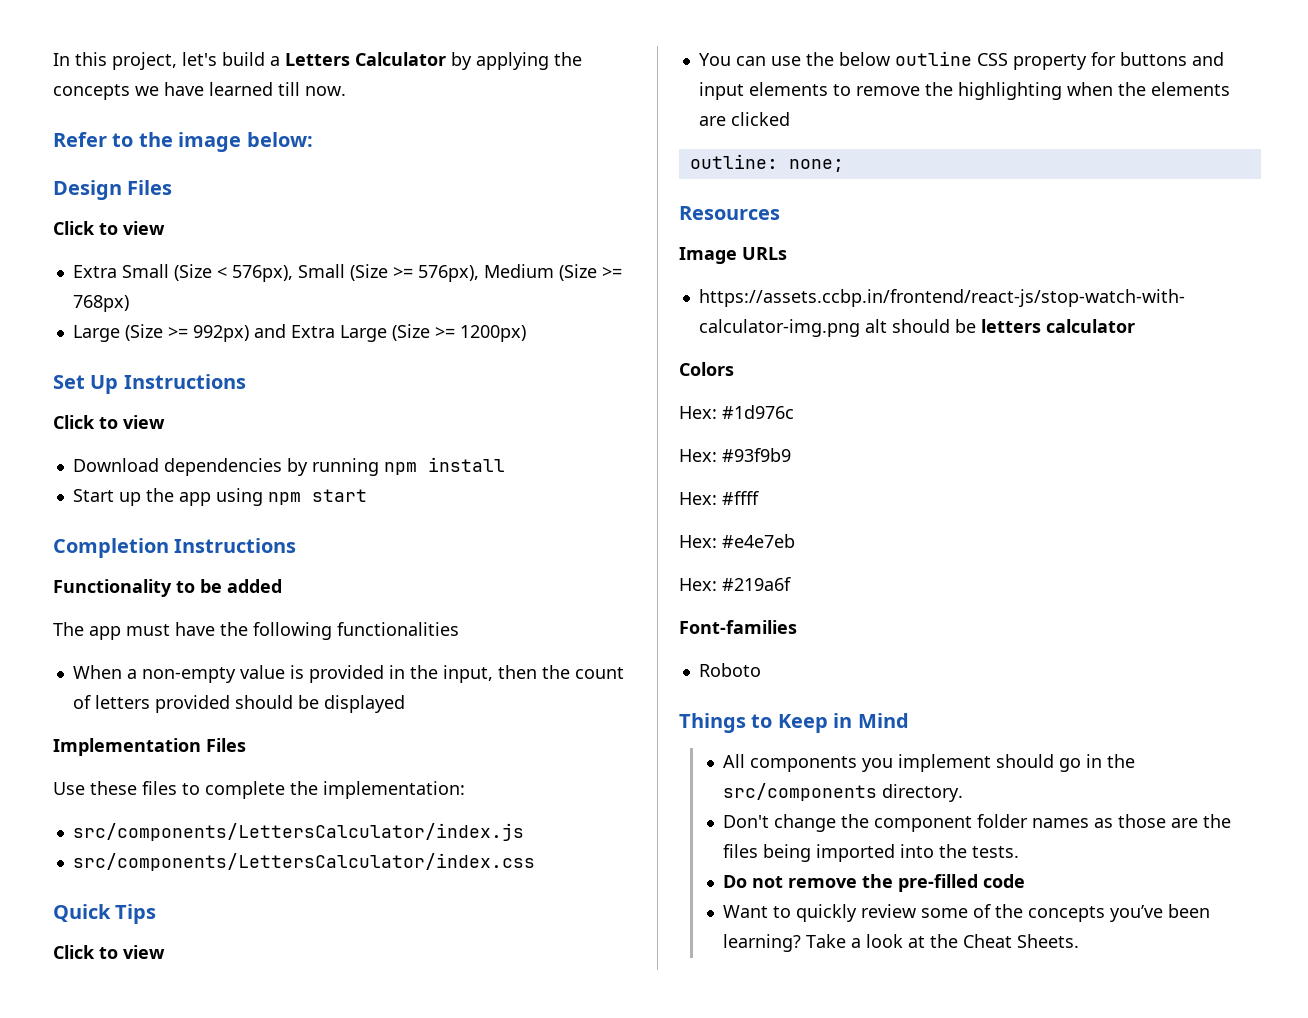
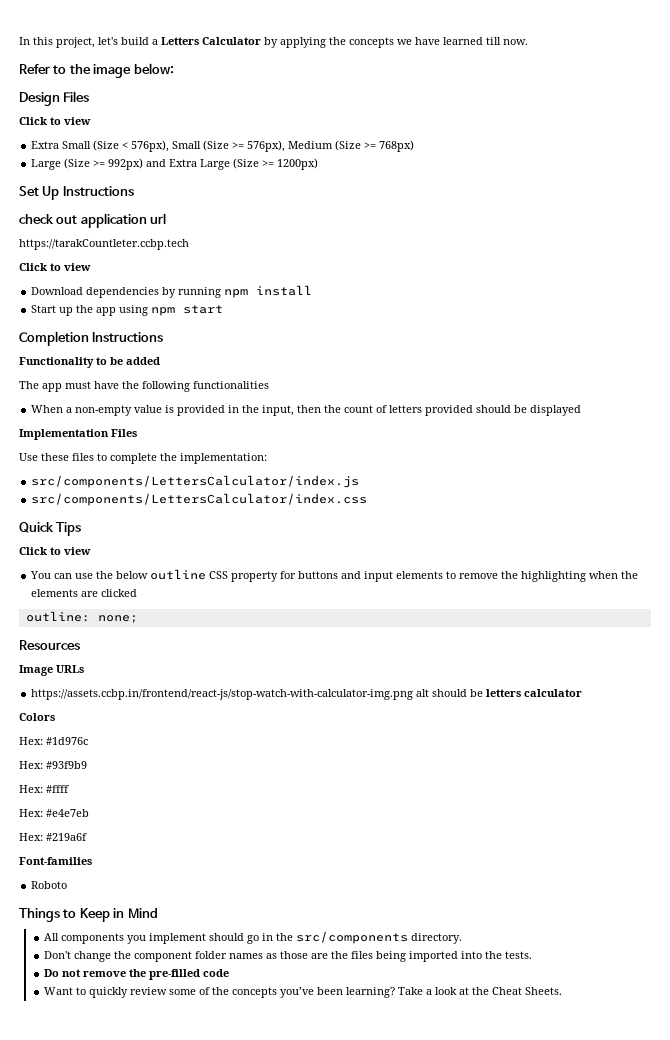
+ check out application url
+ https://tarakCountleter.ccbp.tech

